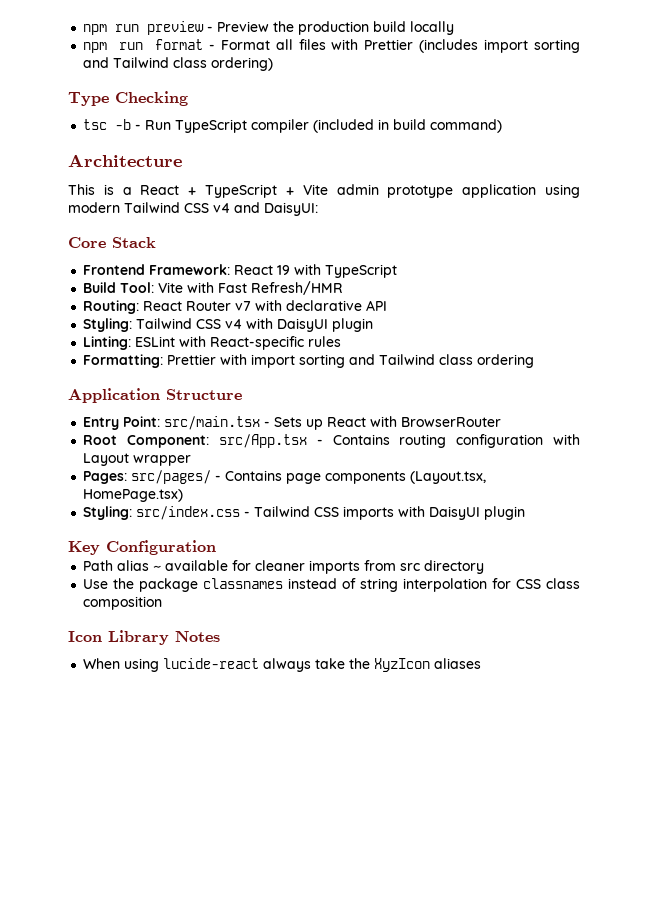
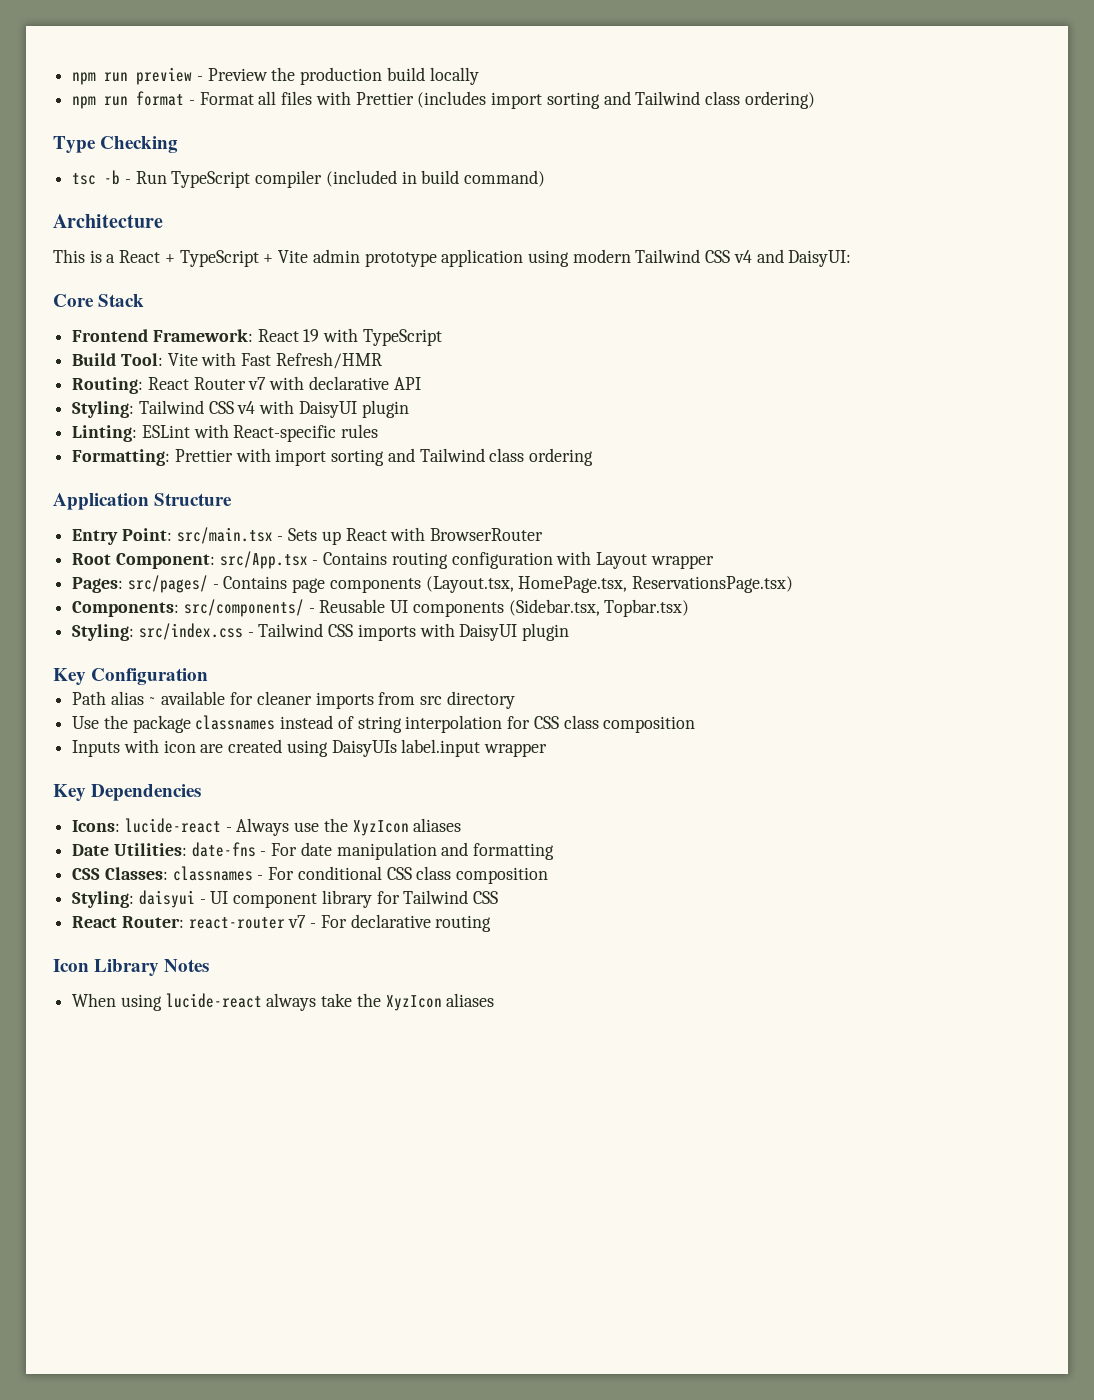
- Pages: src/pages/ - Contains page components (Layout.tsx, HomePage.tsx)
+ Pages: src/pages/ - Contains page components (Layout.tsx, HomePage.tsx, ReservationsPage.tsx)
+ Components: src/components/ - Reusable UI components (Sidebar.tsx, Topbar.tsx)
+ Inputs with icon are created using DaisyUIs label.input wrapper
+ Key Dependencies
+ Icons: lucide-react - Always use the XyzIcon aliases
+ Date Utilities: date-fns - For date manipulation and formatting
+ CSS Classes: classnames - For conditional CSS class composition
+ Styling: daisyui - UI component library for Tailwind CSS
+ React Router: react-router v7 - For declarative routing

